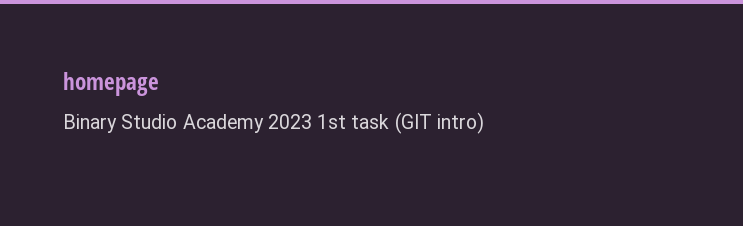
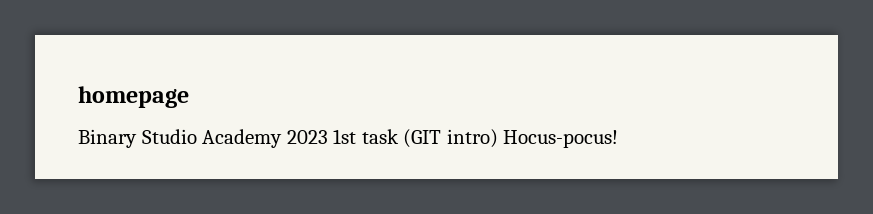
- Binary Studio Academy 2023 1st task (GIT intro)
+ Binary Studio Academy 2023 1st task (GIT intro) Hocus-pocus!

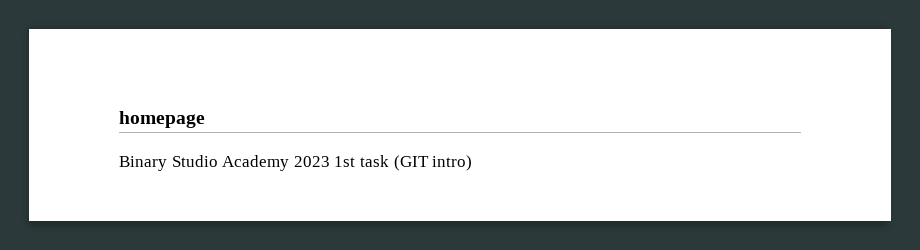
- Binary Studio Academy 2023 1st task (GIT intro) Hocus-pocus!
+ Binary Studio Academy 2023 1st task (GIT intro)

